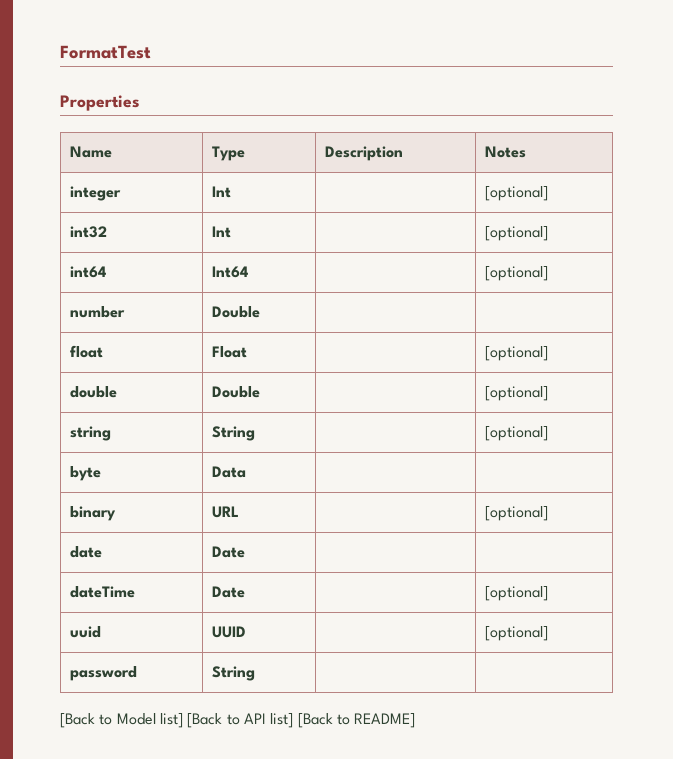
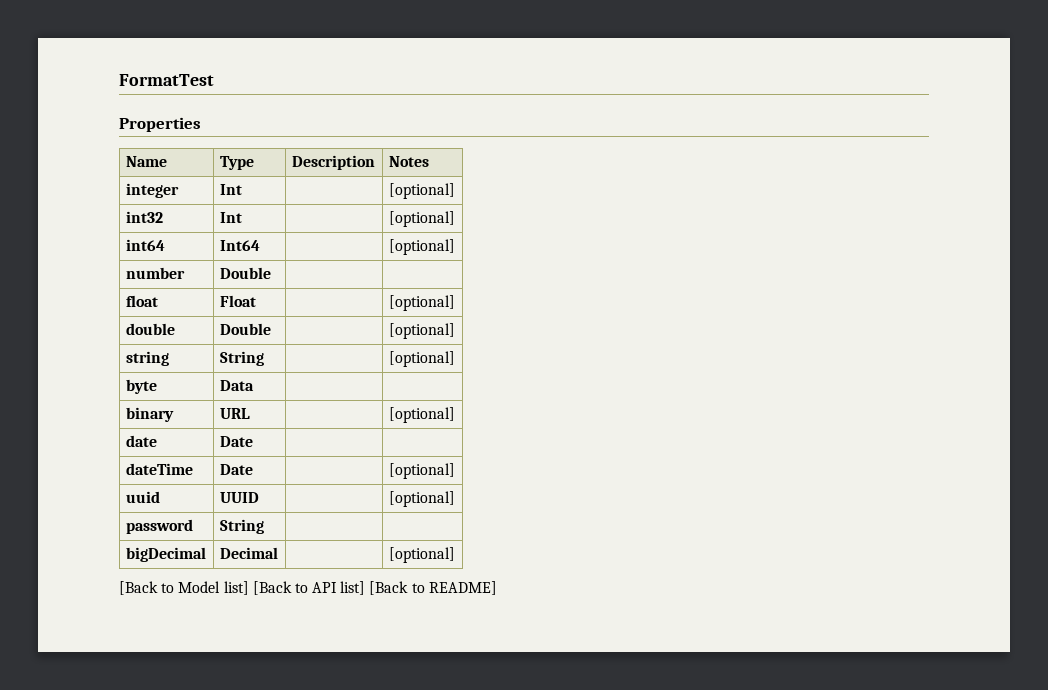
+ bigDecimal | Decimal | | [optional]

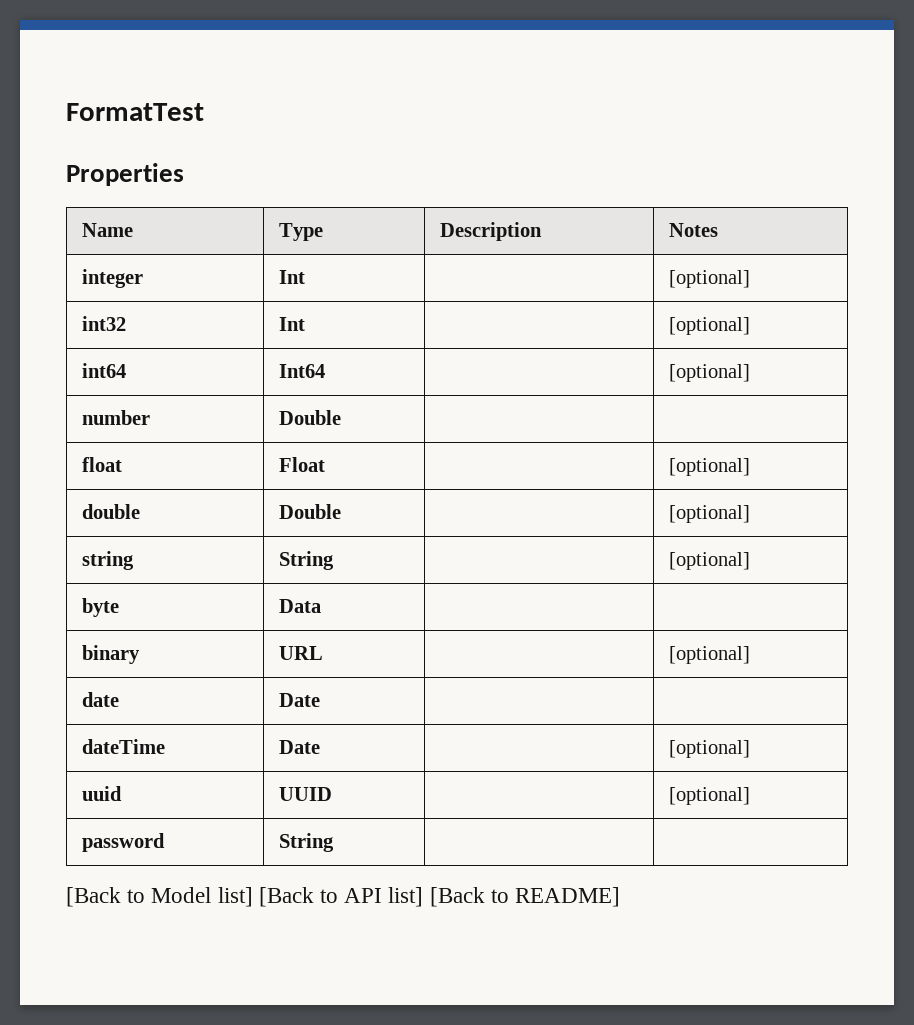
- bigDecimal | Decimal | | [optional]

